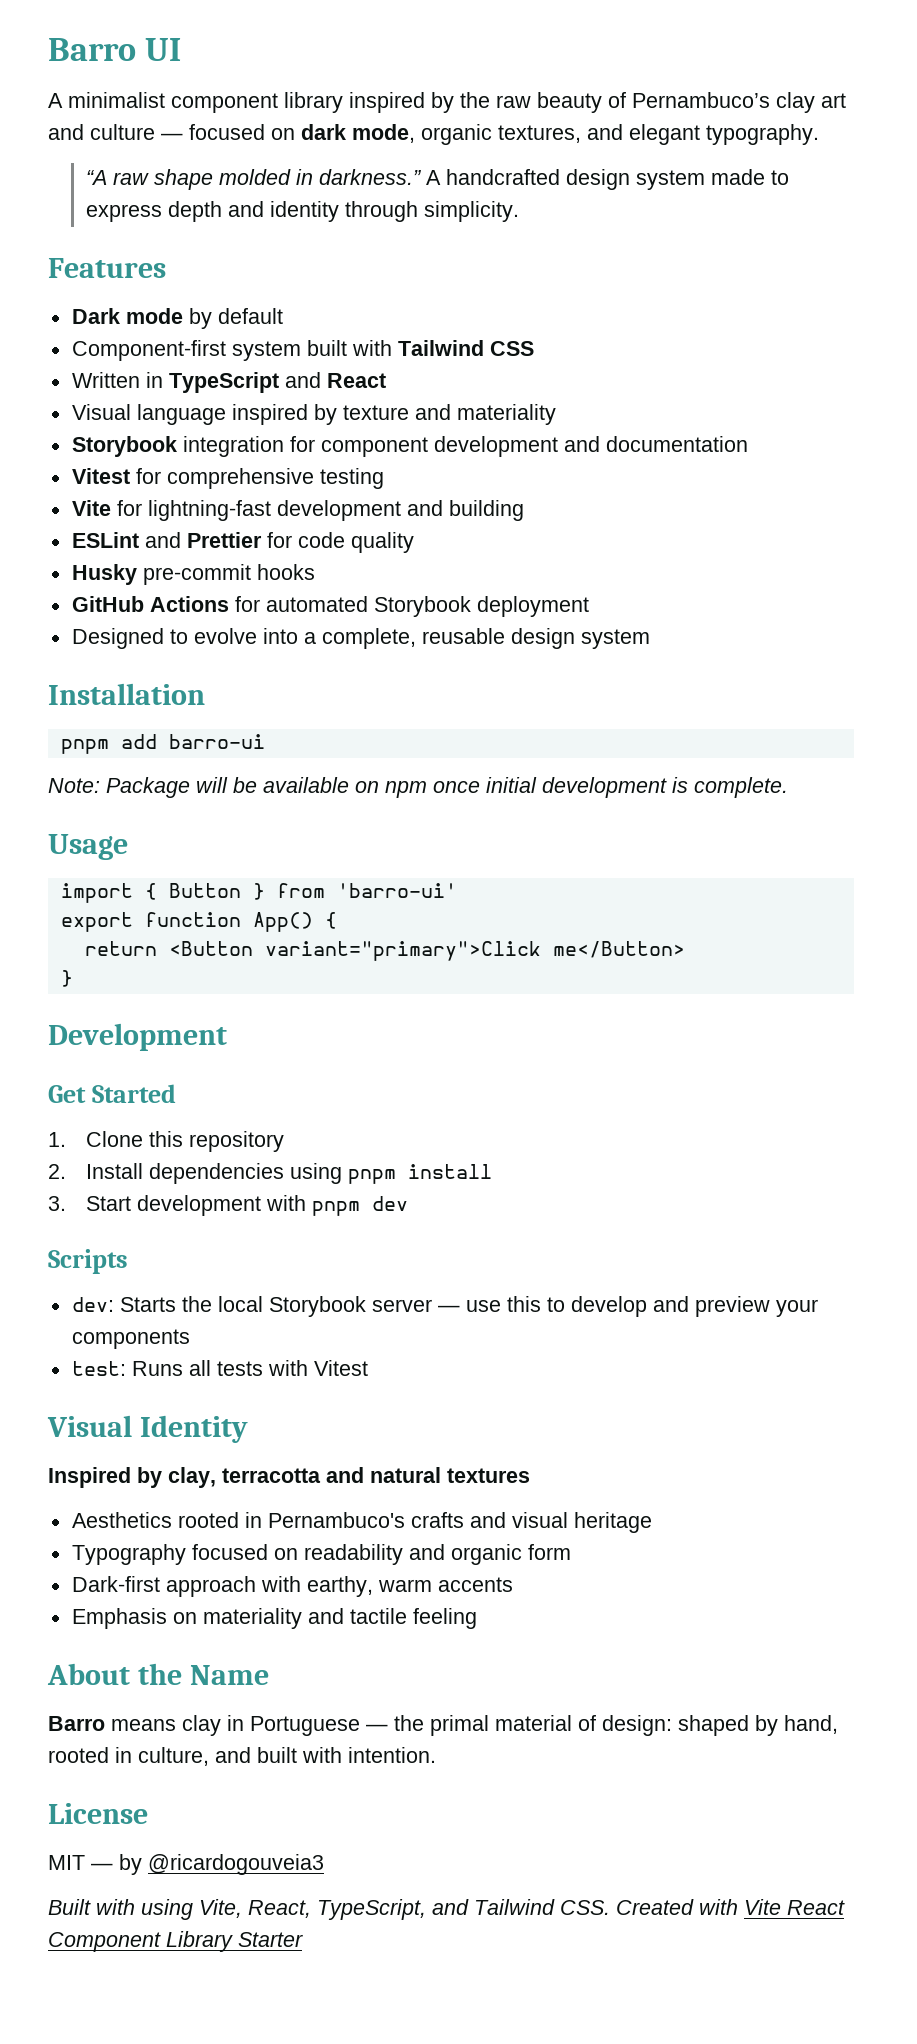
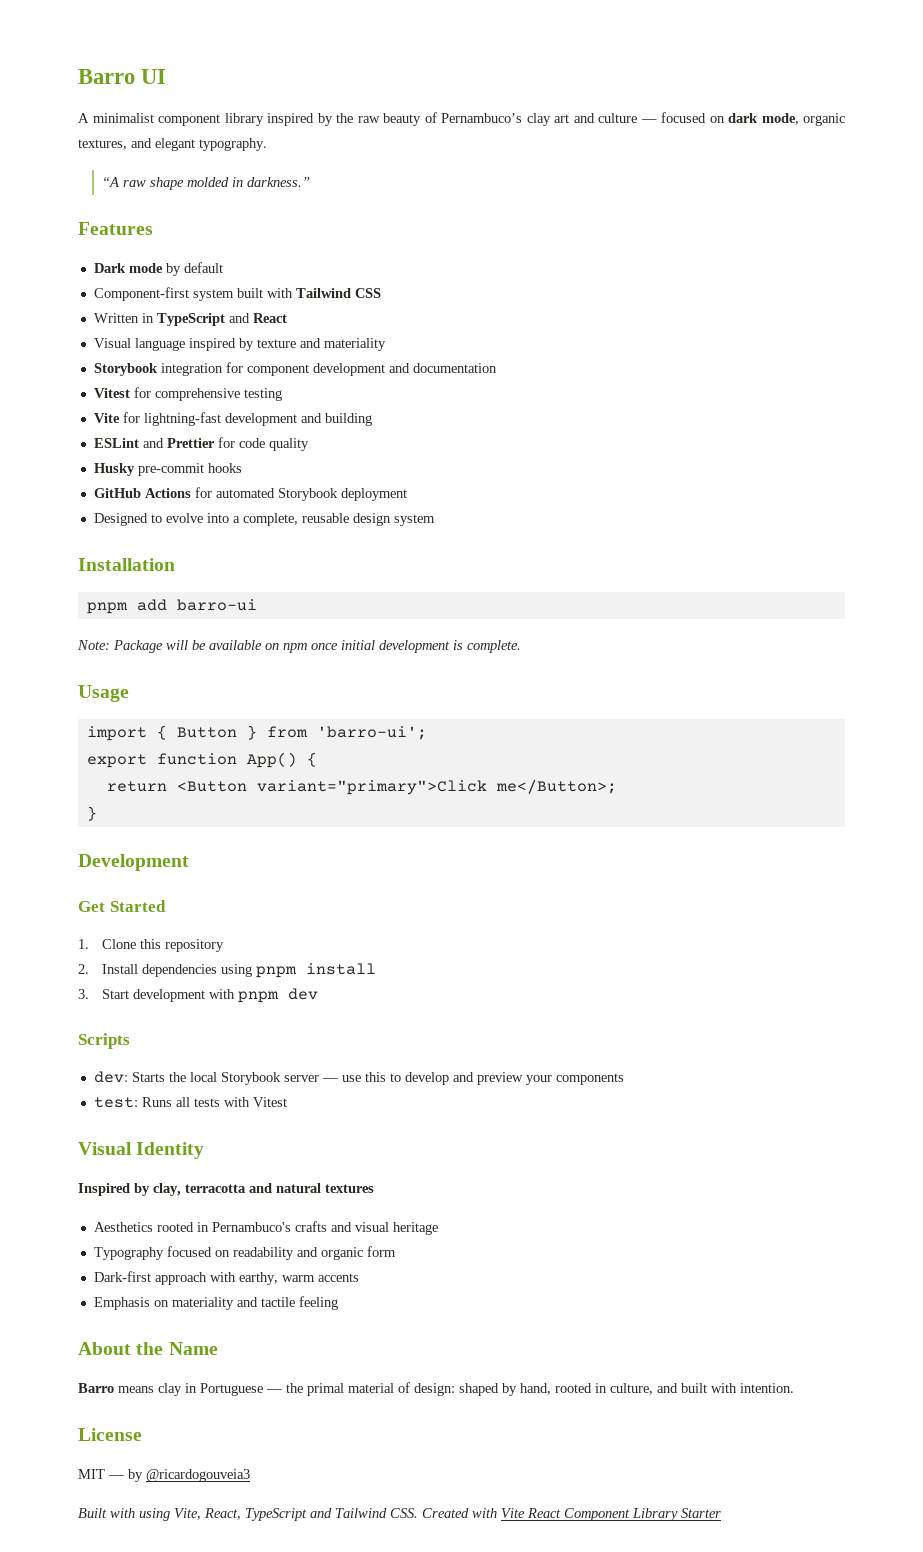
- A handcrafted design system made to express depth and identity through simplicity.
- import { Button } from 'barro-ui'
+ import { Button } from 'barro-ui';
- return <Button variant="primary">Click me</Button>
+ return <Button variant="primary">Click me</Button>;
- Built with using Vite, React, TypeScript, and Tailwind CSS. Created with Vite React Component Library Starter
+ Built with using Vite, React, TypeScript and Tailwind CSS. Created with Vite React Component Library Starter

